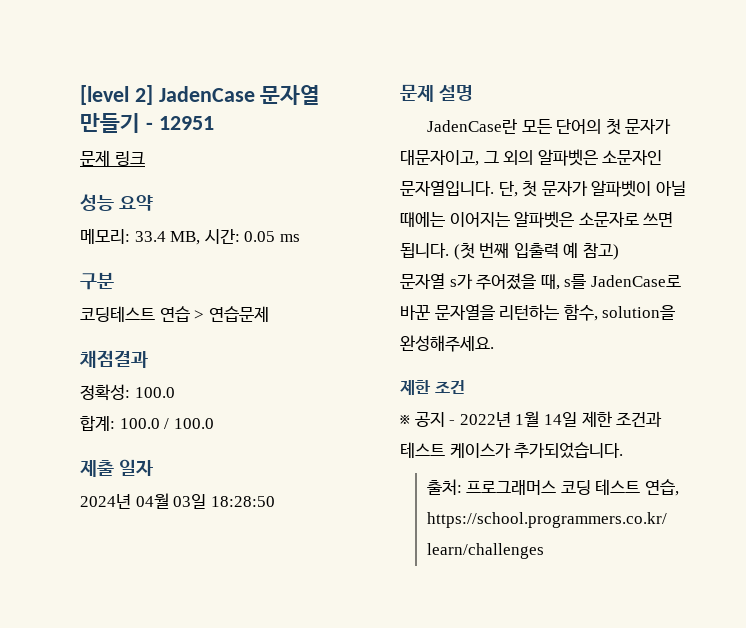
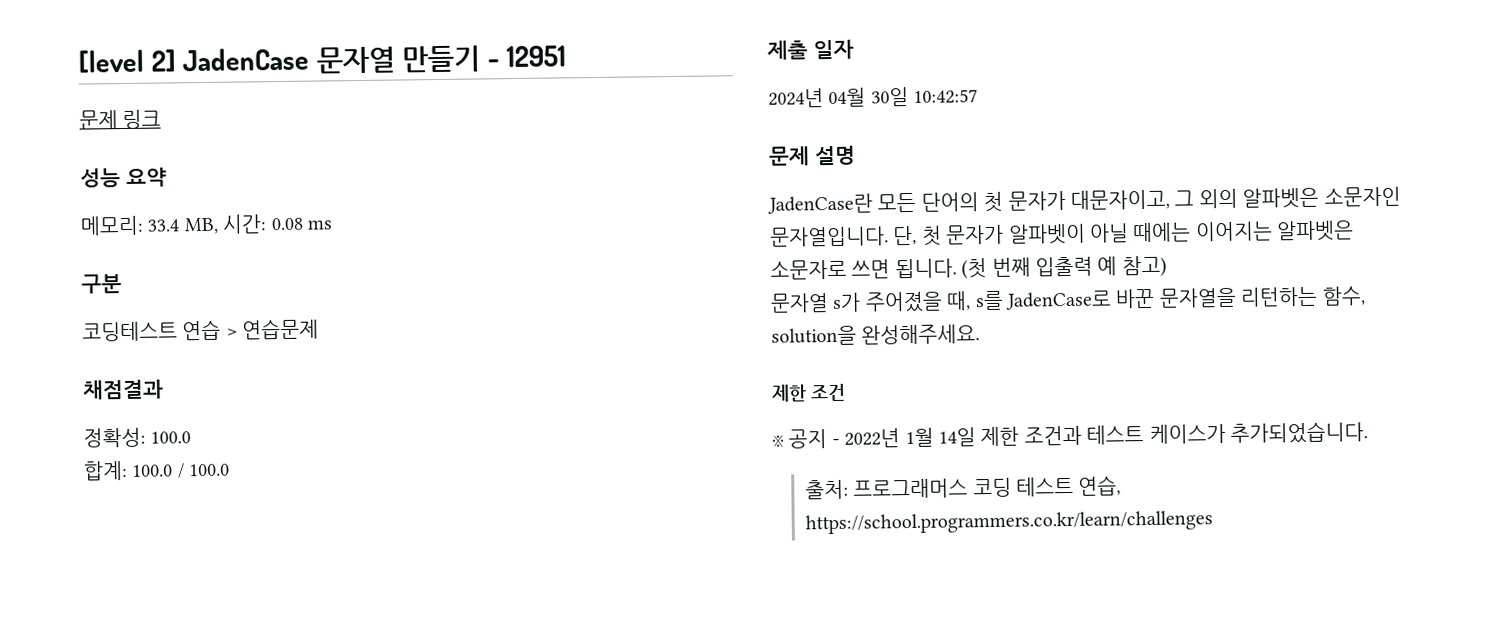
- 메모리: 33.4 MB, 시간: 0.05 ms
+ 메모리: 33.4 MB, 시간: 0.08 ms
- 2024년 04월 03일 18:28:50
+ 2024년 04월 30일 10:42:57

